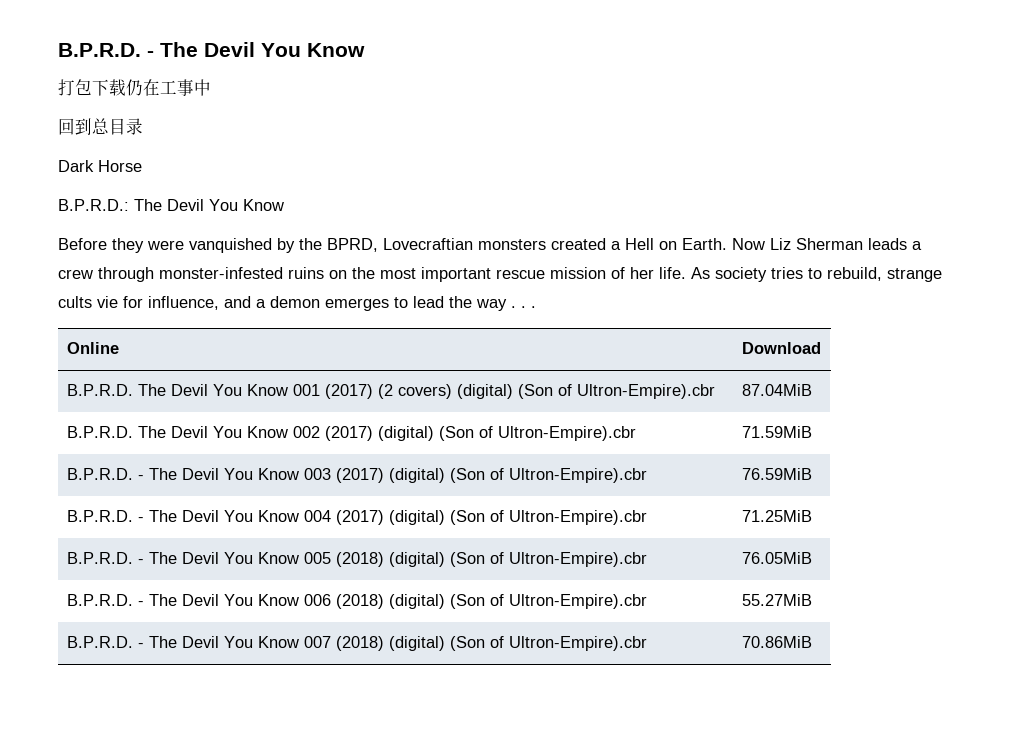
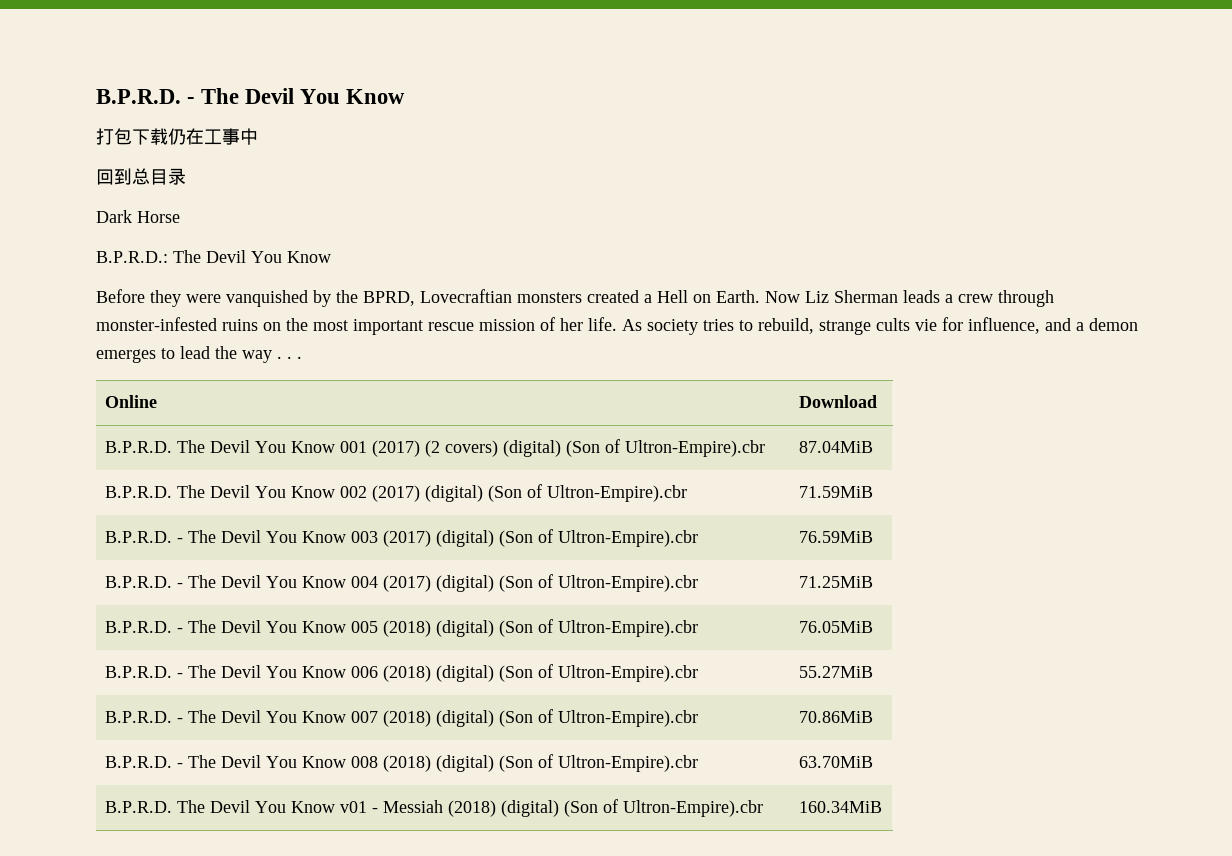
+ B.P.R.D. - The Devil You Know 008 (2018) (digital) (Son of Ultron-Empire).cbr | 63.70MiB
+ B.P.R.D. The Devil You Know v01 - Messiah (2018) (digital) (Son of Ultron-Empire).cbr | 160.34MiB

